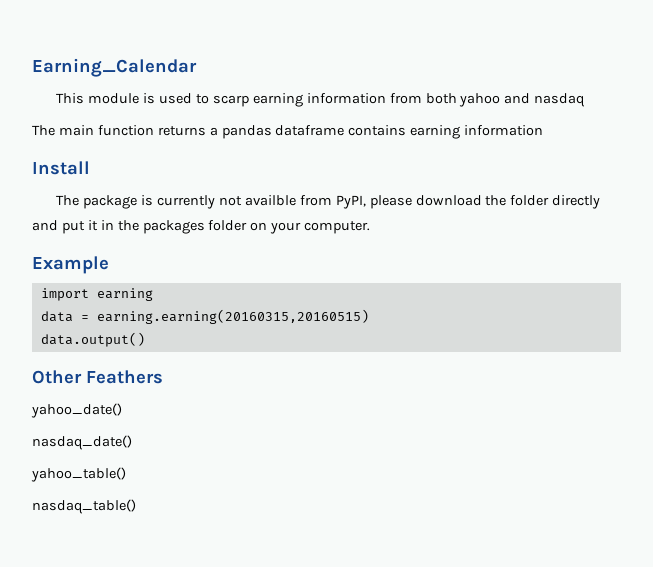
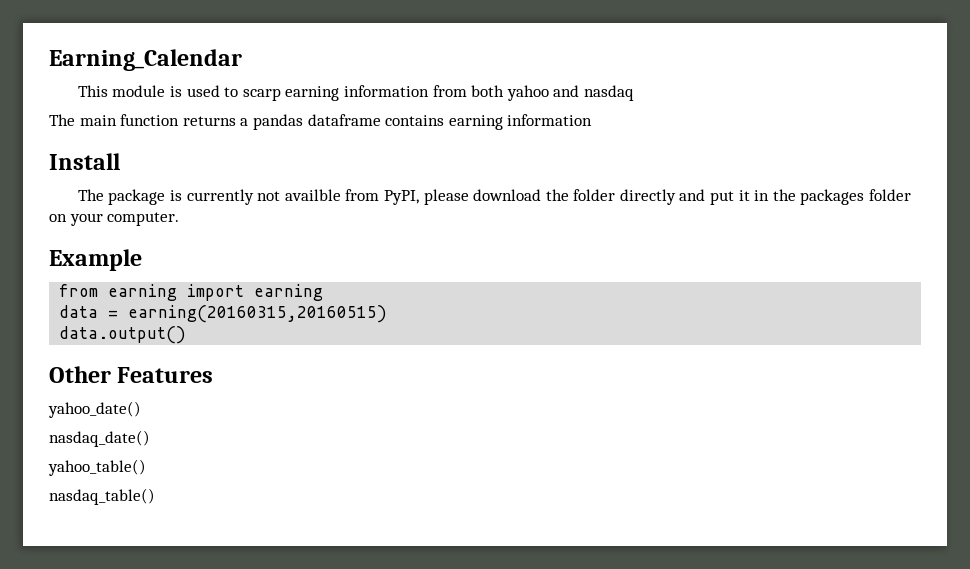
- import earning
+ from earning import earning
- data = earning.earning(20160315,20160515)
+ data = earning(20160315,20160515)
- Other Feathers
+ Other Features

